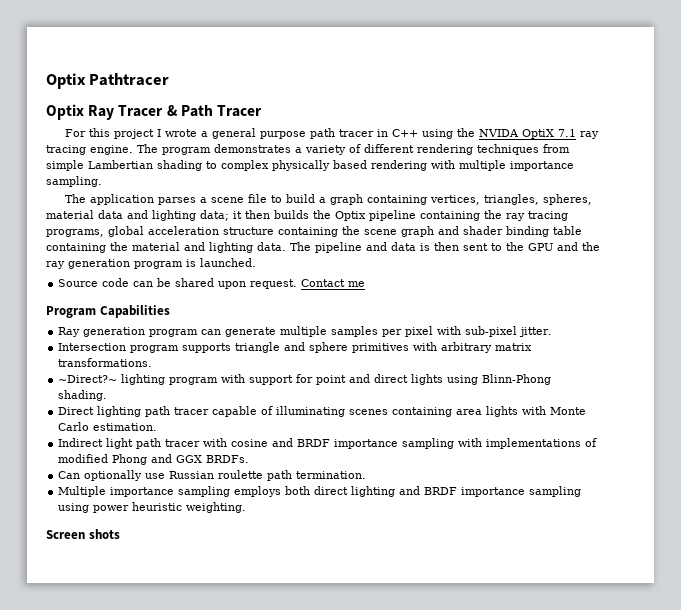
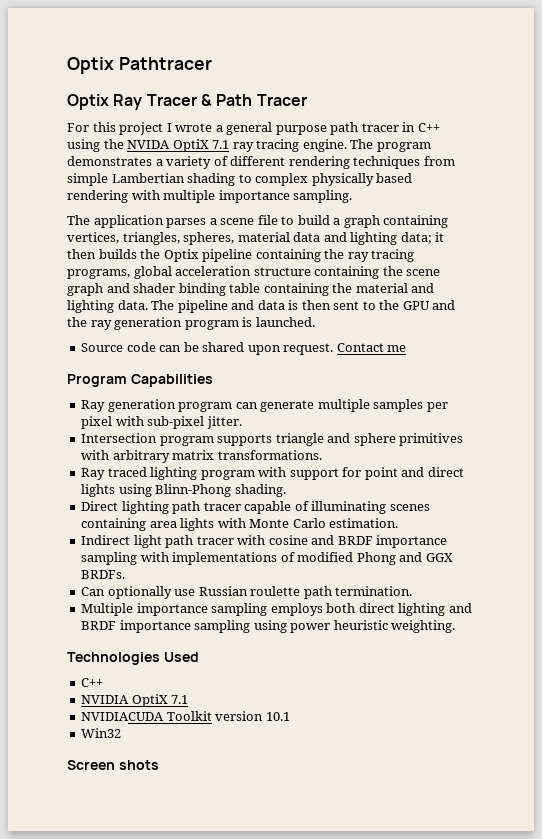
- ~Direct?~ lighting program with support for point and direct lights using Blinn-Phong shading.
+ Ray traced lighting program with support for point and direct lights using Blinn-Phong shading.
+ Technologies Used
+ C++
+ NVIDIA OptiX 7.1
+ NVIDIACUDA Toolkit version 10.1
+ Win32

